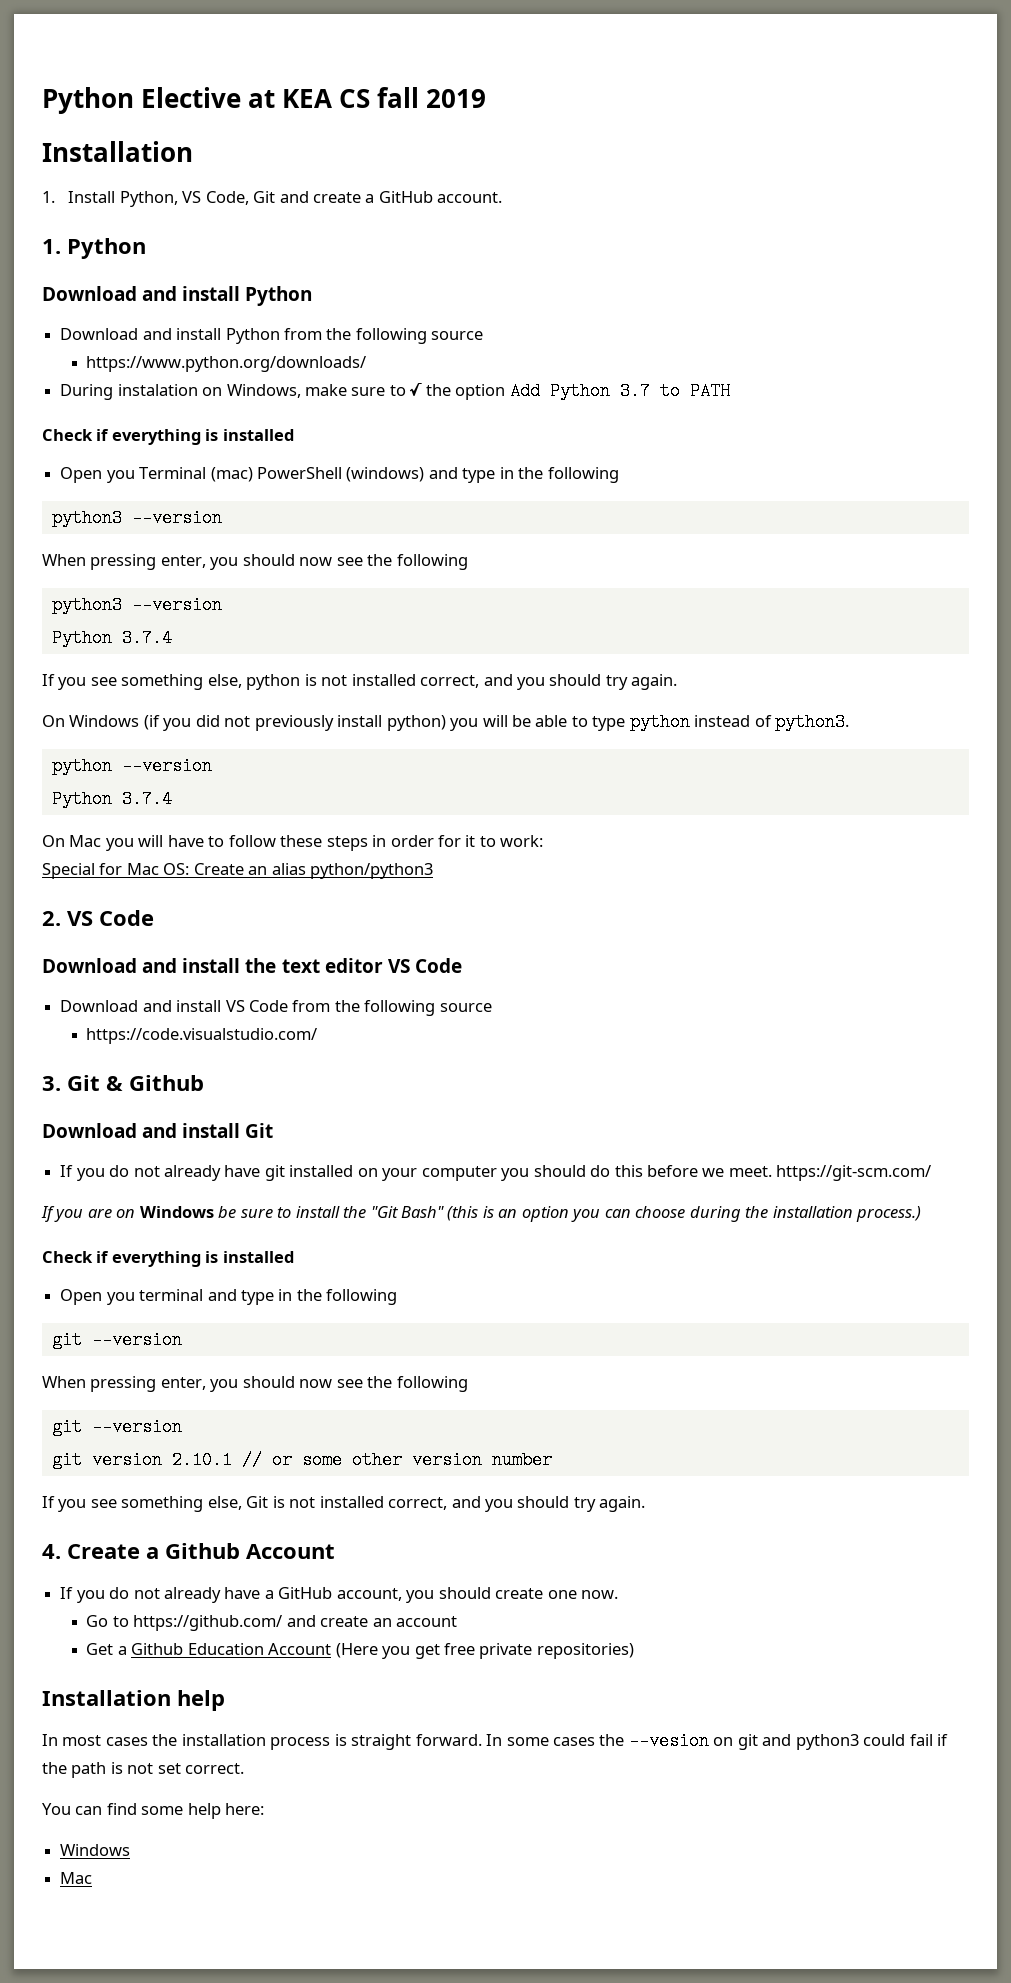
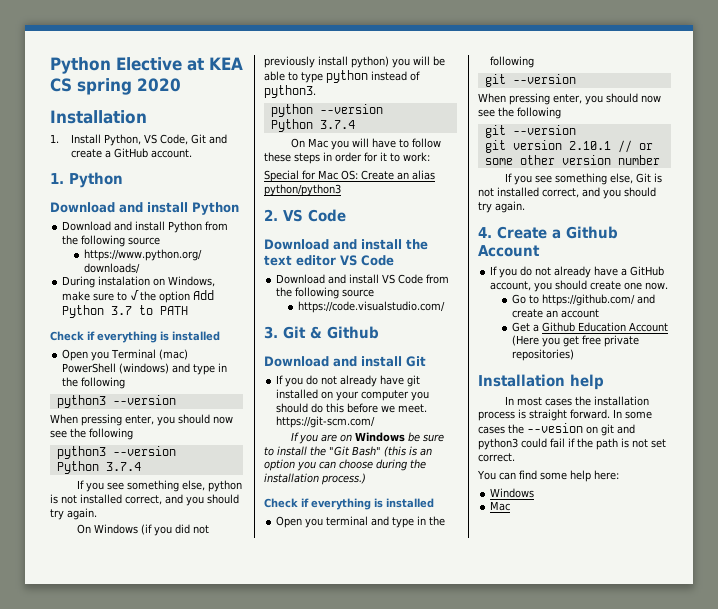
- Python Elective at KEA CS fall 2019
+ Python Elective at KEA CS spring 2020

